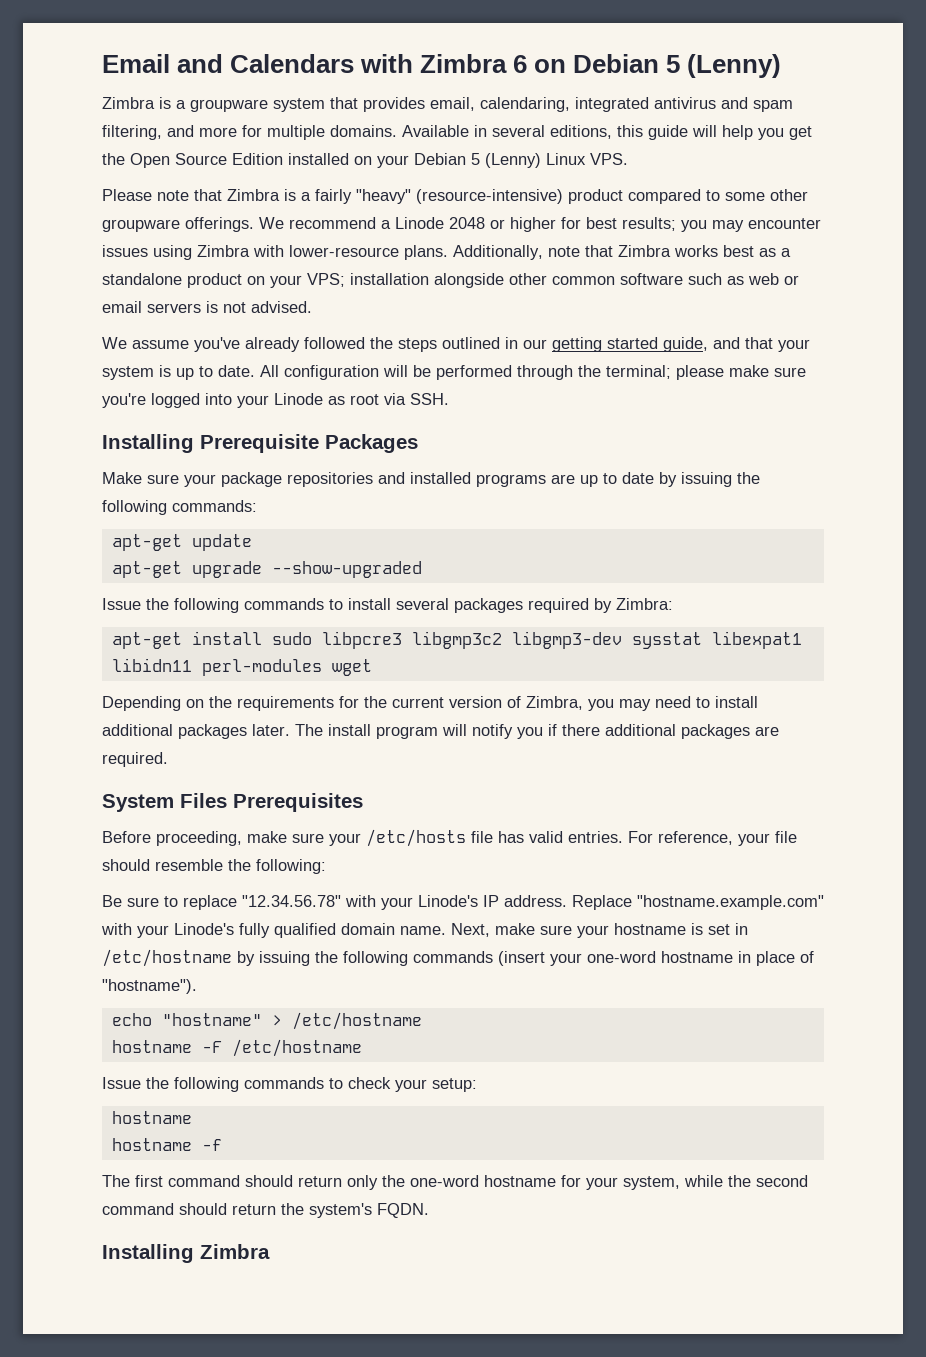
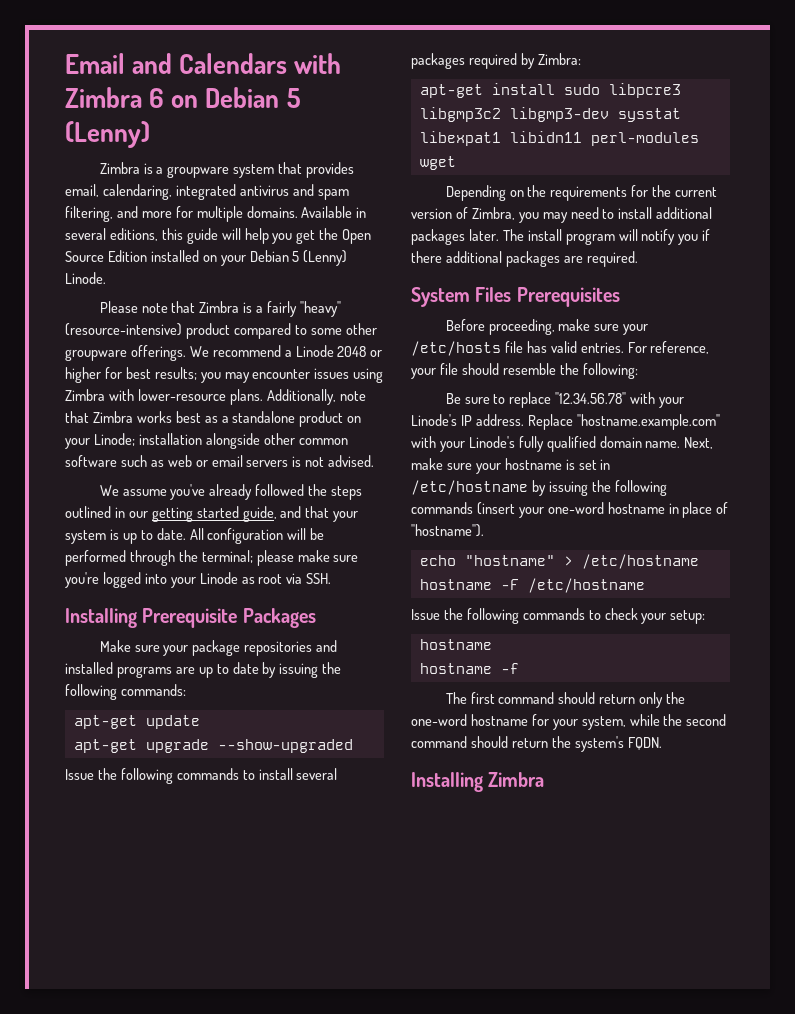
- Available in several editions, this guide will help you get the Open Source Edition installed on your Debian 5 (Lenny) Linux VPS.
+ Available in several editions, this guide will help you get the Open Source Edition installed on your Debian 5 (Lenny) Linode.
- Additionally, note that Zimbra works best as a standalone product on your VPS; installation alongside other common software such as web or email servers is not advised.
+ Additionally, note that Zimbra works best as a standalone product on your Linode; installation alongside other common software such as web or email servers is not advised.

